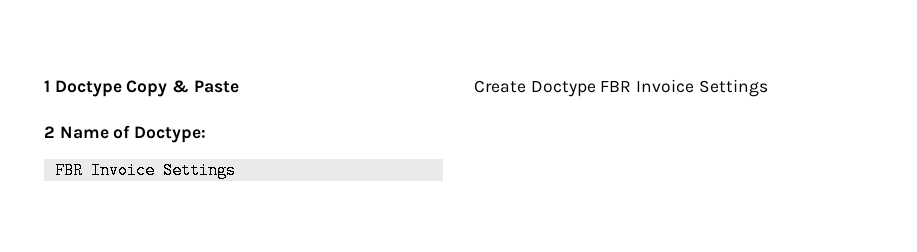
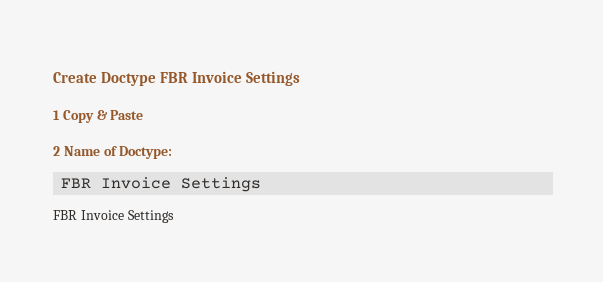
- 1 Doctype Copy & Paste
+ Create Doctype FBR Invoice Settings
+ 1 Copy & Paste
  2 Name of Doctype:
  FBR Invoice Settings
- Create Doctype FBR Invoice Settings
+ FBR Invoice Settings

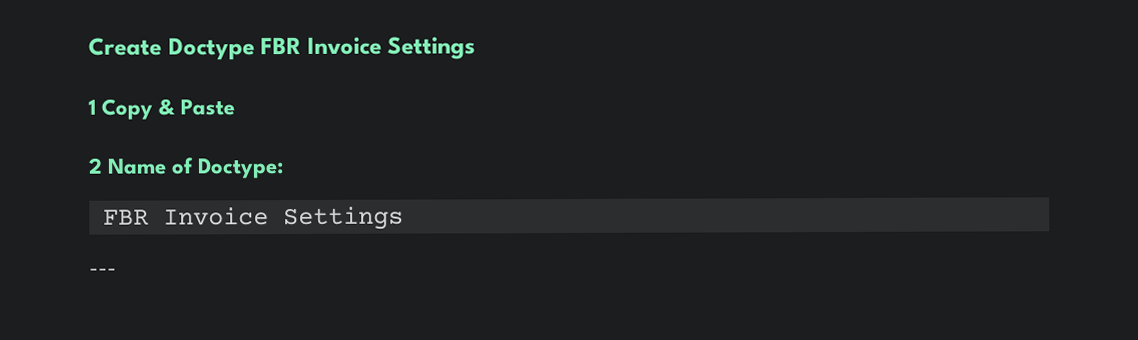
  2 Name of Doctype:
  FBR Invoice Settings
- FBR Invoice Settings
+ ---

